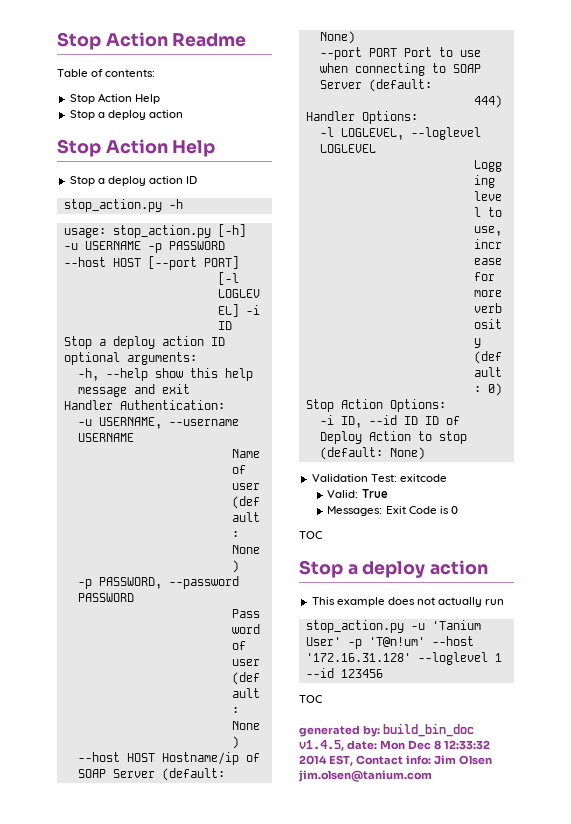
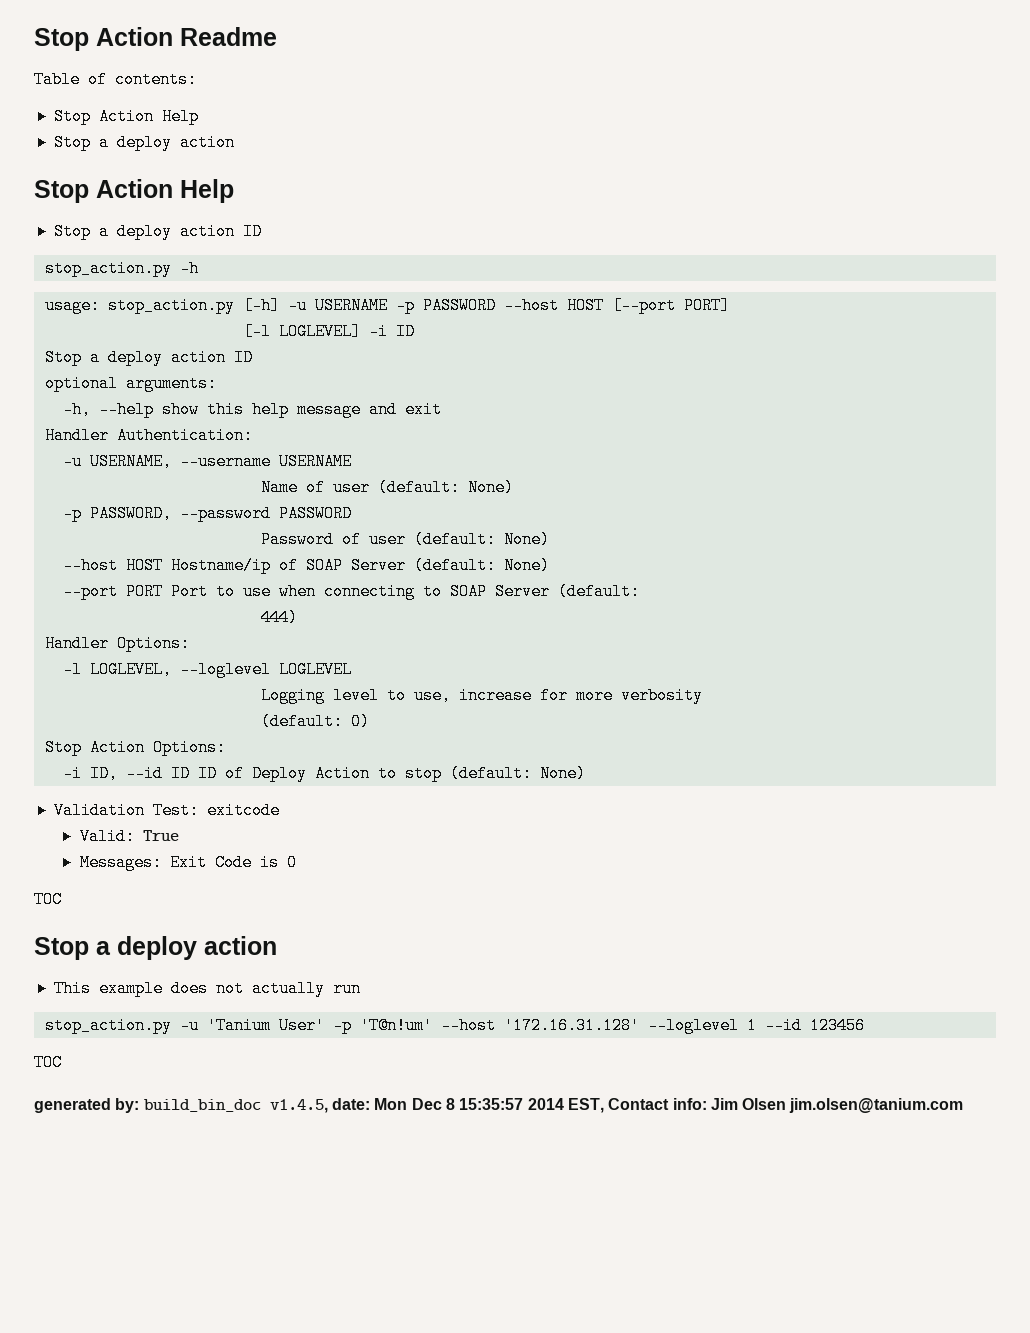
- generated by: build_bin_doc v1.4.5, date: Mon Dec 8 12:33:32 2014 EST, Contact info: Jim Olsen jim.olsen@tanium.com
+ generated by: build_bin_doc v1.4.5, date: Mon Dec 8 15:35:57 2014 EST, Contact info: Jim Olsen jim.olsen@tanium.com

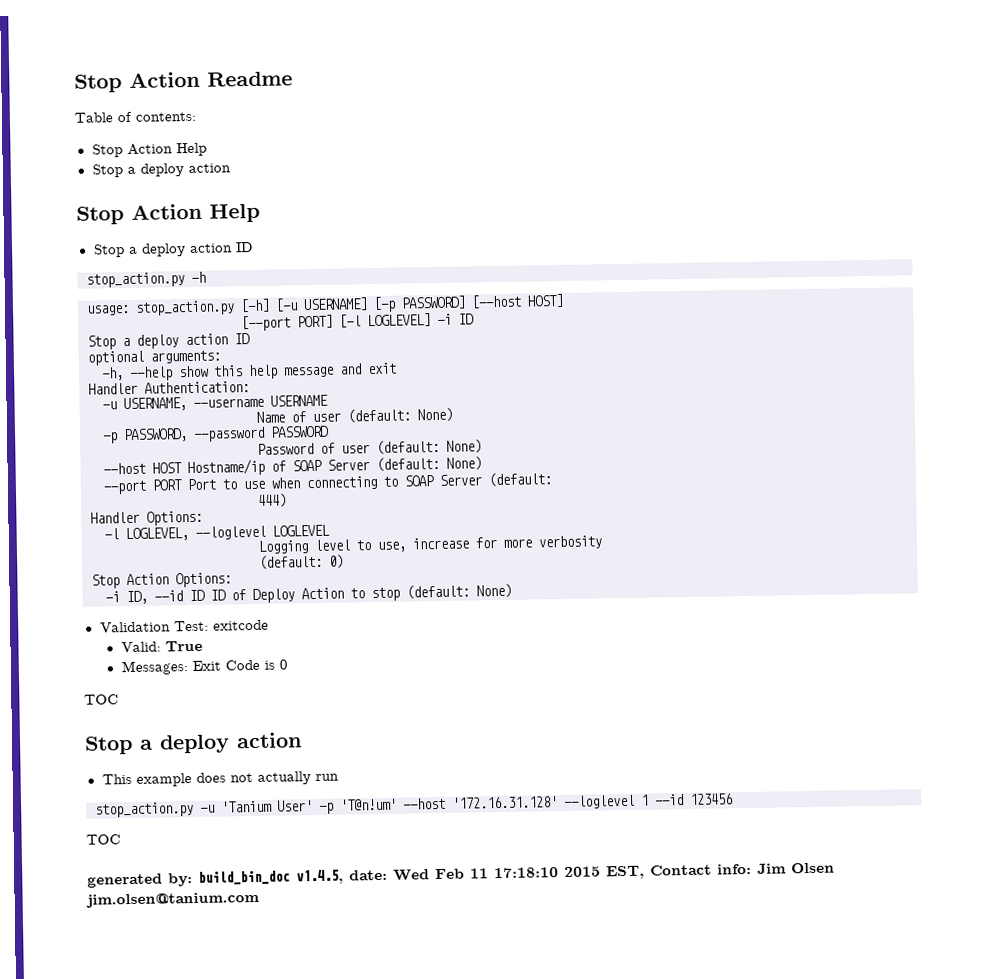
- usage: stop_action.py [-h] -u USERNAME -p PASSWORD --host HOST [--port PORT]
- [-l LOGLEVEL] -i ID
+ usage: stop_action.py [-h] [-u USERNAME] [-p PASSWORD] [--host HOST]
+ [--port PORT] [-l LOGLEVEL] -i ID
- generated by: build_bin_doc v1.4.5, date: Mon Dec 8 15:35:57 2014 EST, Contact info: Jim Olsen jim.olsen@tanium.com
+ generated by: build_bin_doc v1.4.5, date: Wed Feb 11 17:18:10 2015 EST, Contact info: Jim Olsen jim.olsen@tanium.com

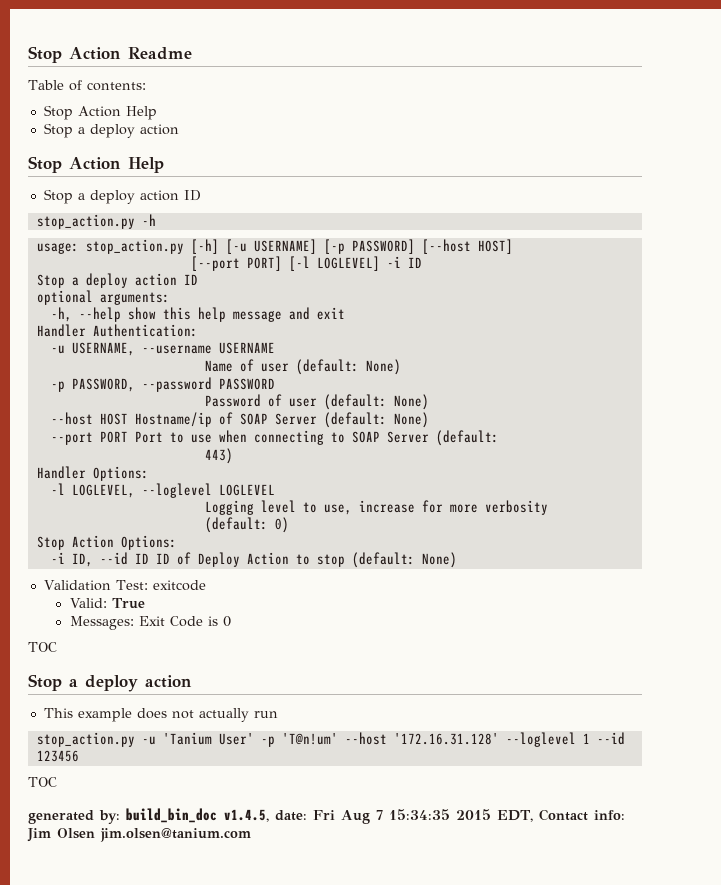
- 444)
+ 443)
- generated by: build_bin_doc v1.4.5, date: Wed Feb 11 17:18:10 2015 EST, Contact info: Jim Olsen jim.olsen@tanium.com
+ generated by: build_bin_doc v1.4.5, date: Fri Aug 7 15:34:35 2015 EDT, Contact info: Jim Olsen jim.olsen@tanium.com

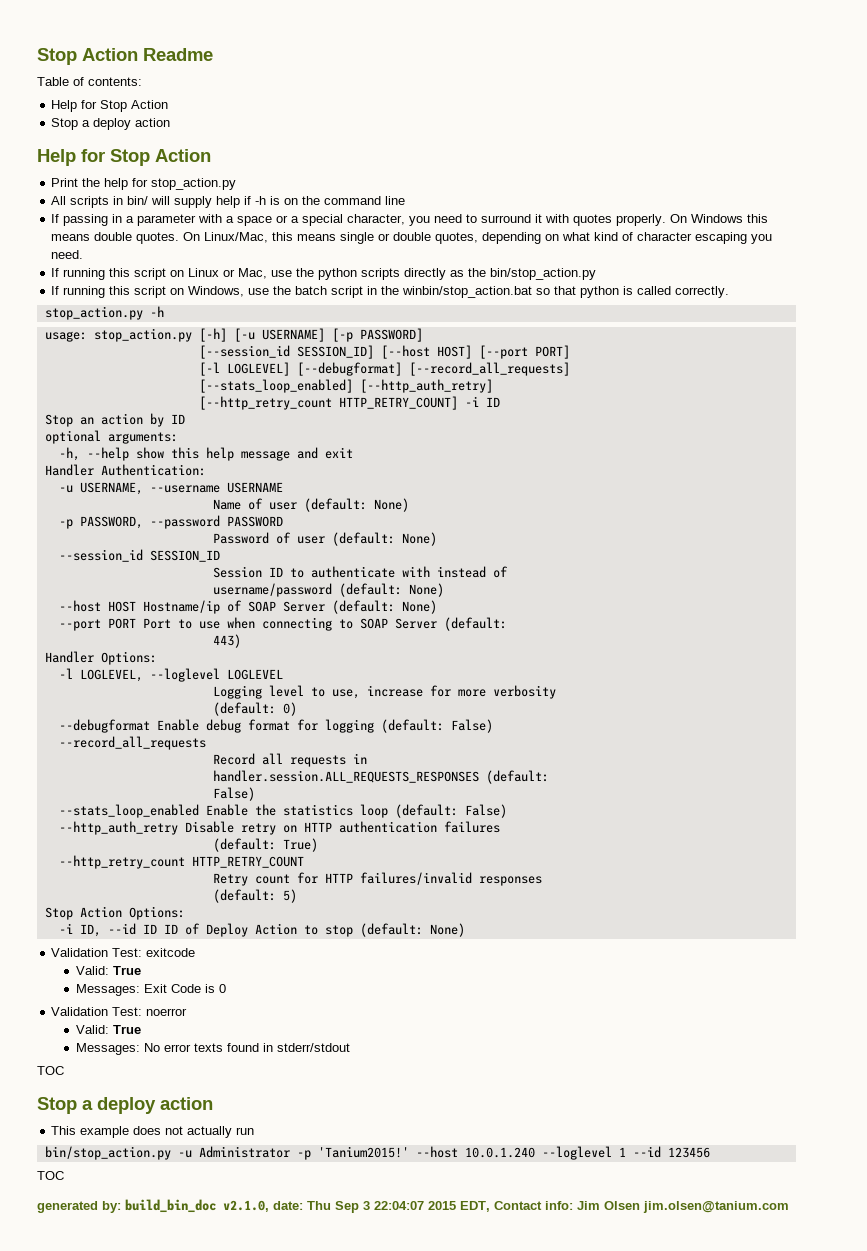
  Table of contents:
- Stop Action Help
+ Help for Stop Action
  Stop a deploy action
- Stop Action Help
- Stop a deploy action ID
+ Help for Stop Action
+ Print the help for stop_action.py
+ All scripts in bin/ will supply help if -h is on the command line
+ If passing in a parameter with a space or a special character, you need to surround it with quotes properly. On Windows this means double quotes. On Linux/Mac, this means single or double quotes, depending on what kind of character escaping you need.
+ If running this script on Linux or Mac, use the python scripts directly as the bin/stop_action.py
+ If running this script on Windows, use the batch script in the winbin/stop_action.bat so that python is called correctly.
- usage: stop_action.py [-h] [-u USERNAME] [-p PASSWORD] [--host HOST]
- [--port PORT] [-l LOGLEVEL] -i ID
- Stop a deploy action ID
+ usage: stop_action.py [-h] [-u USERNAME] [-p PASSWORD]
+ [--session_id SESSION_ID] [--host HOST] [--port PORT]
+ [-l LOGLEVEL] [--debugformat] [--record_all_requests]
+ [--stats_loop_enabled] [--http_auth_retry]
+ [--http_retry_count HTTP_RETRY_COUNT] -i ID
+ Stop an action by ID
+ --session_id SESSION_ID
+ Session ID to authenticate with instead of
+ username/password (default: None)
+ --debugformat Enable debug format for logging (default: False)
+ --record_all_requests
+ Record all requests in
+ handler.session.ALL_REQUESTS_RESPONSES (default:
+ False)
+ --stats_loop_enabled Enable the statistics loop (default: False)
+ --http_auth_retry Disable retry on HTTP authentication failures
+ (default: True)
+ --http_retry_count HTTP_RETRY_COUNT
+ Retry count for HTTP failures/invalid responses
+ (default: 5)
+ Validation Test: noerror
+ Valid: True
+ Messages: No error texts found in stderr/stdout
- stop_action.py -u 'Tanium User' -p 'T@n!um' --host '172.16.31.128' --loglevel 1 --id 123456
+ bin/stop_action.py -u Administrator -p 'Tanium2015!' --host 10.0.1.240 --loglevel 1 --id 123456
- generated by: build_bin_doc v1.4.5, date: Fri Aug 7 15:34:35 2015 EDT, Contact info: Jim Olsen jim.olsen@tanium.com
+ generated by: build_bin_doc v2.1.0, date: Thu Sep 3 22:04:07 2015 EDT, Contact info: Jim Olsen jim.olsen@tanium.com

